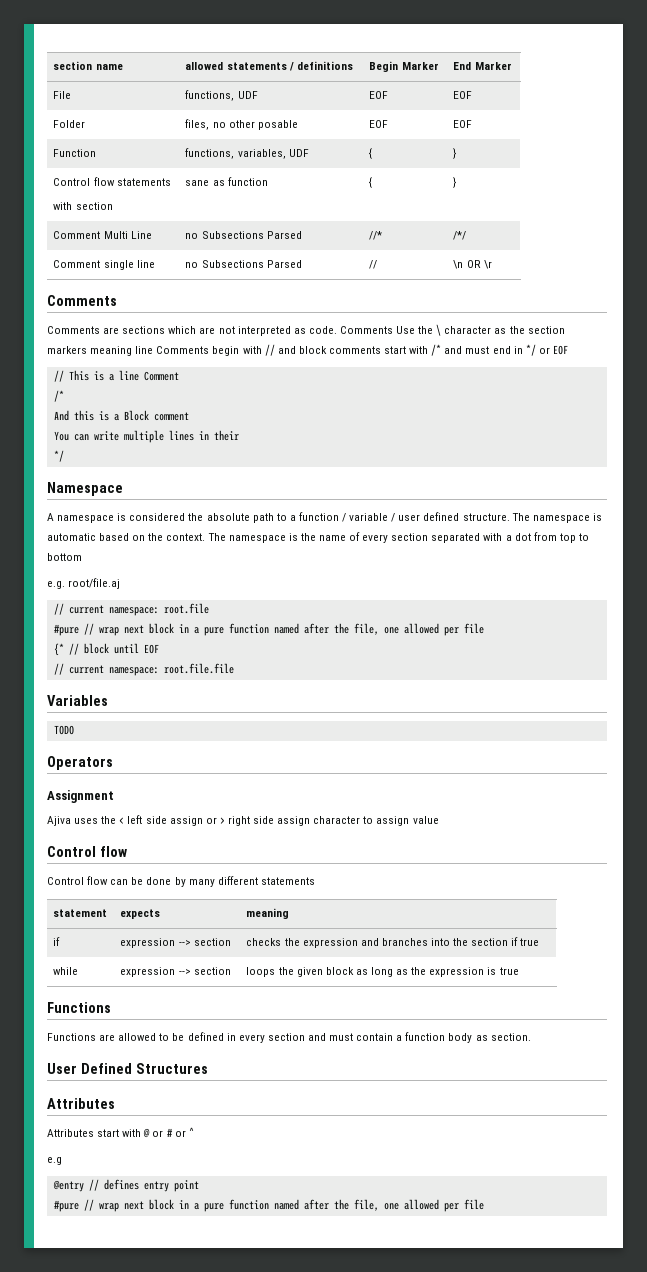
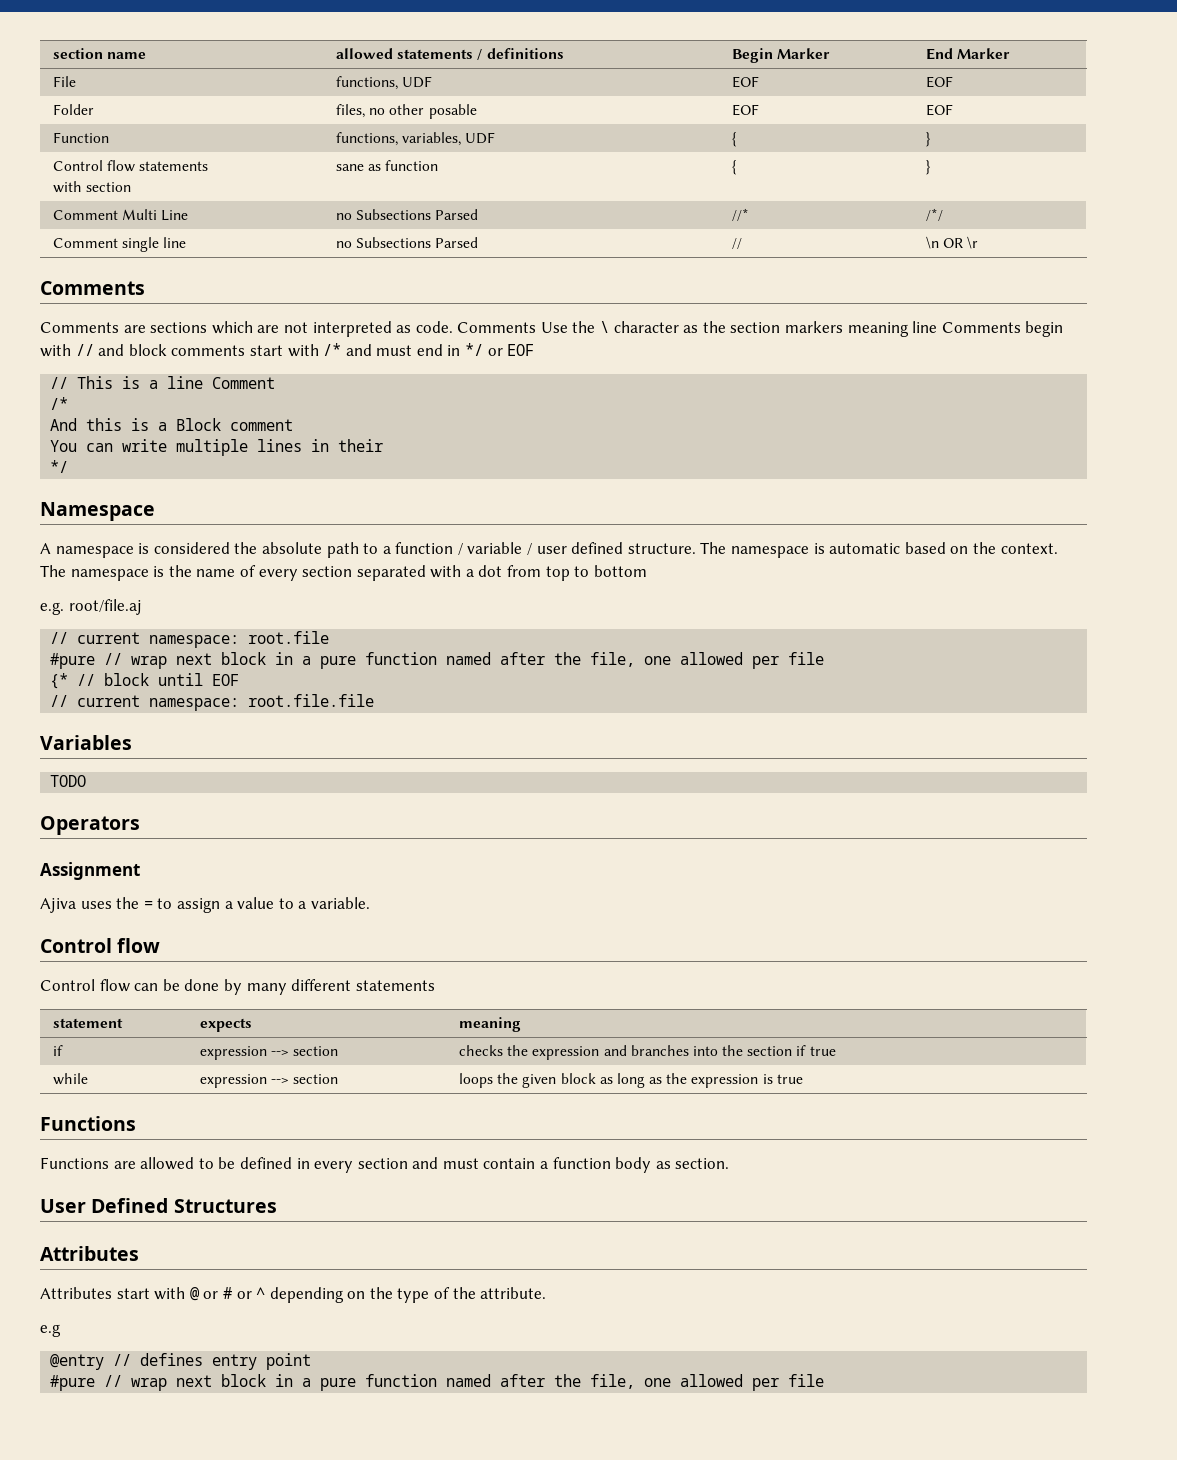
- Ajiva uses the < left side assign or > right side assign character to assign value
+ Ajiva uses the = to assign a value to a variable.
- Attributes start with @ or # or ^
+ Attributes start with @ or # or ^ depending on the type of the attribute.

